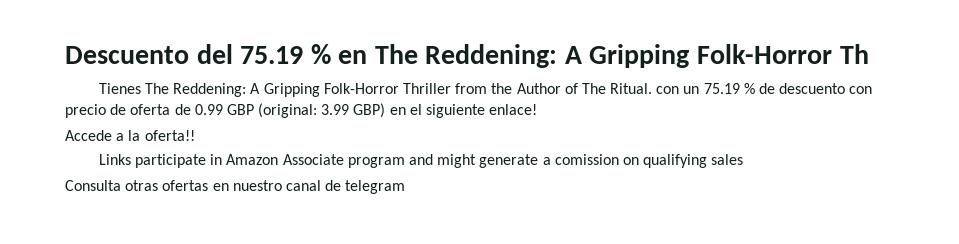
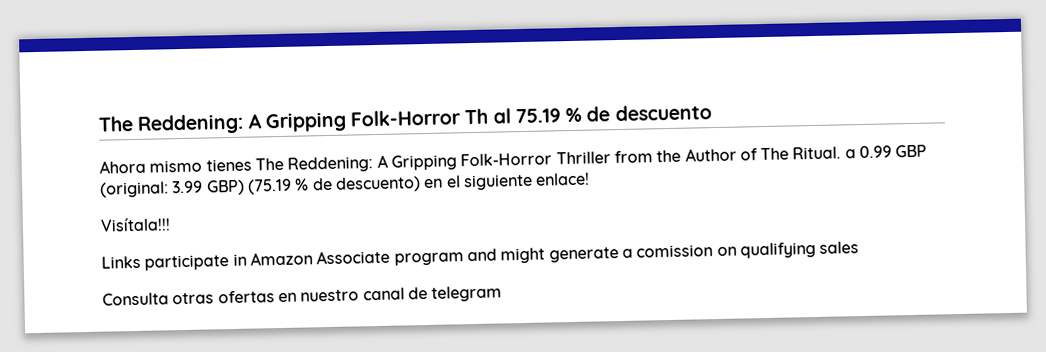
- Descuento del 75.19 % en The Reddening: A Gripping Folk-Horror Th
- Tienes The Reddening: A Gripping Folk-Horror Thriller from the Author of The Ritual. con un 75.19 % de descuento con precio de oferta de 0.99 GBP (original: 3.99 GBP) en el siguiente enlace!
+ The Reddening: A Gripping Folk-Horror Th al 75.19 % de descuento
+ Ahora mismo tienes The Reddening: A Gripping Folk-Horror Thriller from the Author of The Ritual. a 0.99 GBP (original: 3.99 GBP) (75.19 % de descuento) en el siguiente enlace!
- Accede a la oferta!!
+ Visítala!!!

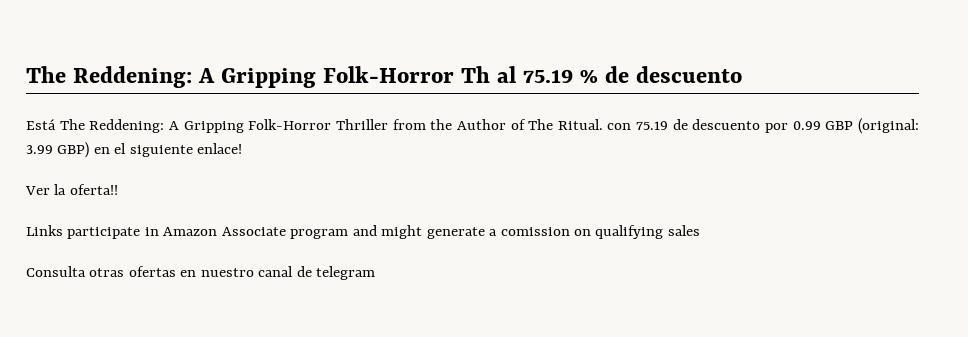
- Ahora mismo tienes The Reddening: A Gripping Folk-Horror Thriller from the Author of The Ritual. a 0.99 GBP (original: 3.99 GBP) (75.19 % de descuento) en el siguiente enlace!
+ Está The Reddening: A Gripping Folk-Horror Thriller from the Author of The Ritual. con 75.19 de descuento por 0.99 GBP (original: 3.99 GBP) en el siguiente enlace!
- Visítala!!!
+ Ver la oferta!!

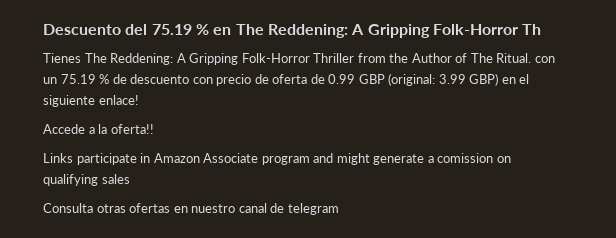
- The Reddening: A Gripping Folk-Horror Th al 75.19 % de descuento
- Está The Reddening: A Gripping Folk-Horror Thriller from the Author of The Ritual. con 75.19 de descuento por 0.99 GBP (original: 3.99 GBP) en el siguiente enlace!
+ Descuento del 75.19 % en The Reddening: A Gripping Folk-Horror Th
+ Tienes The Reddening: A Gripping Folk-Horror Thriller from the Author of The Ritual. con un 75.19 % de descuento con precio de oferta de 0.99 GBP (original: 3.99 GBP) en el siguiente enlace!
- Ver la oferta!!
+ Accede a la oferta!!

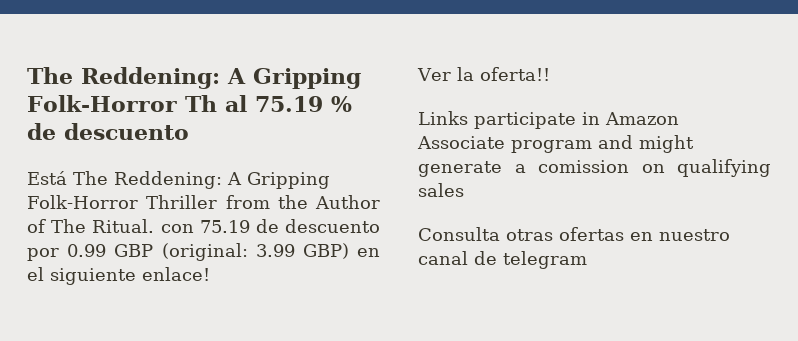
- Descuento del 75.19 % en The Reddening: A Gripping Folk-Horror Th
- Tienes The Reddening: A Gripping Folk-Horror Thriller from the Author of The Ritual. con un 75.19 % de descuento con precio de oferta de 0.99 GBP (original: 3.99 GBP) en el siguiente enlace!
+ The Reddening: A Gripping Folk-Horror Th al 75.19 % de descuento
+ Está The Reddening: A Gripping Folk-Horror Thriller from the Author of The Ritual. con 75.19 de descuento por 0.99 GBP (original: 3.99 GBP) en el siguiente enlace!
- Accede a la oferta!!
+ Ver la oferta!!

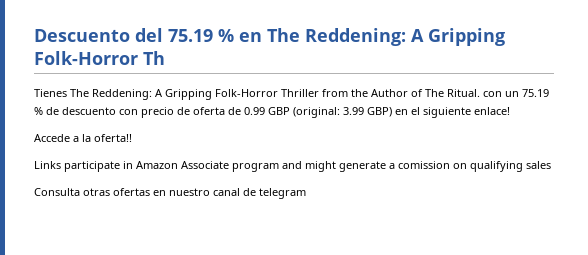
- The Reddening: A Gripping Folk-Horror Th al 75.19 % de descuento
- Está The Reddening: A Gripping Folk-Horror Thriller from the Author of The Ritual. con 75.19 de descuento por 0.99 GBP (original: 3.99 GBP) en el siguiente enlace!
+ Descuento del 75.19 % en The Reddening: A Gripping Folk-Horror Th
+ Tienes The Reddening: A Gripping Folk-Horror Thriller from the Author of The Ritual. con un 75.19 % de descuento con precio de oferta de 0.99 GBP (original: 3.99 GBP) en el siguiente enlace!
- Ver la oferta!!
+ Accede a la oferta!!

